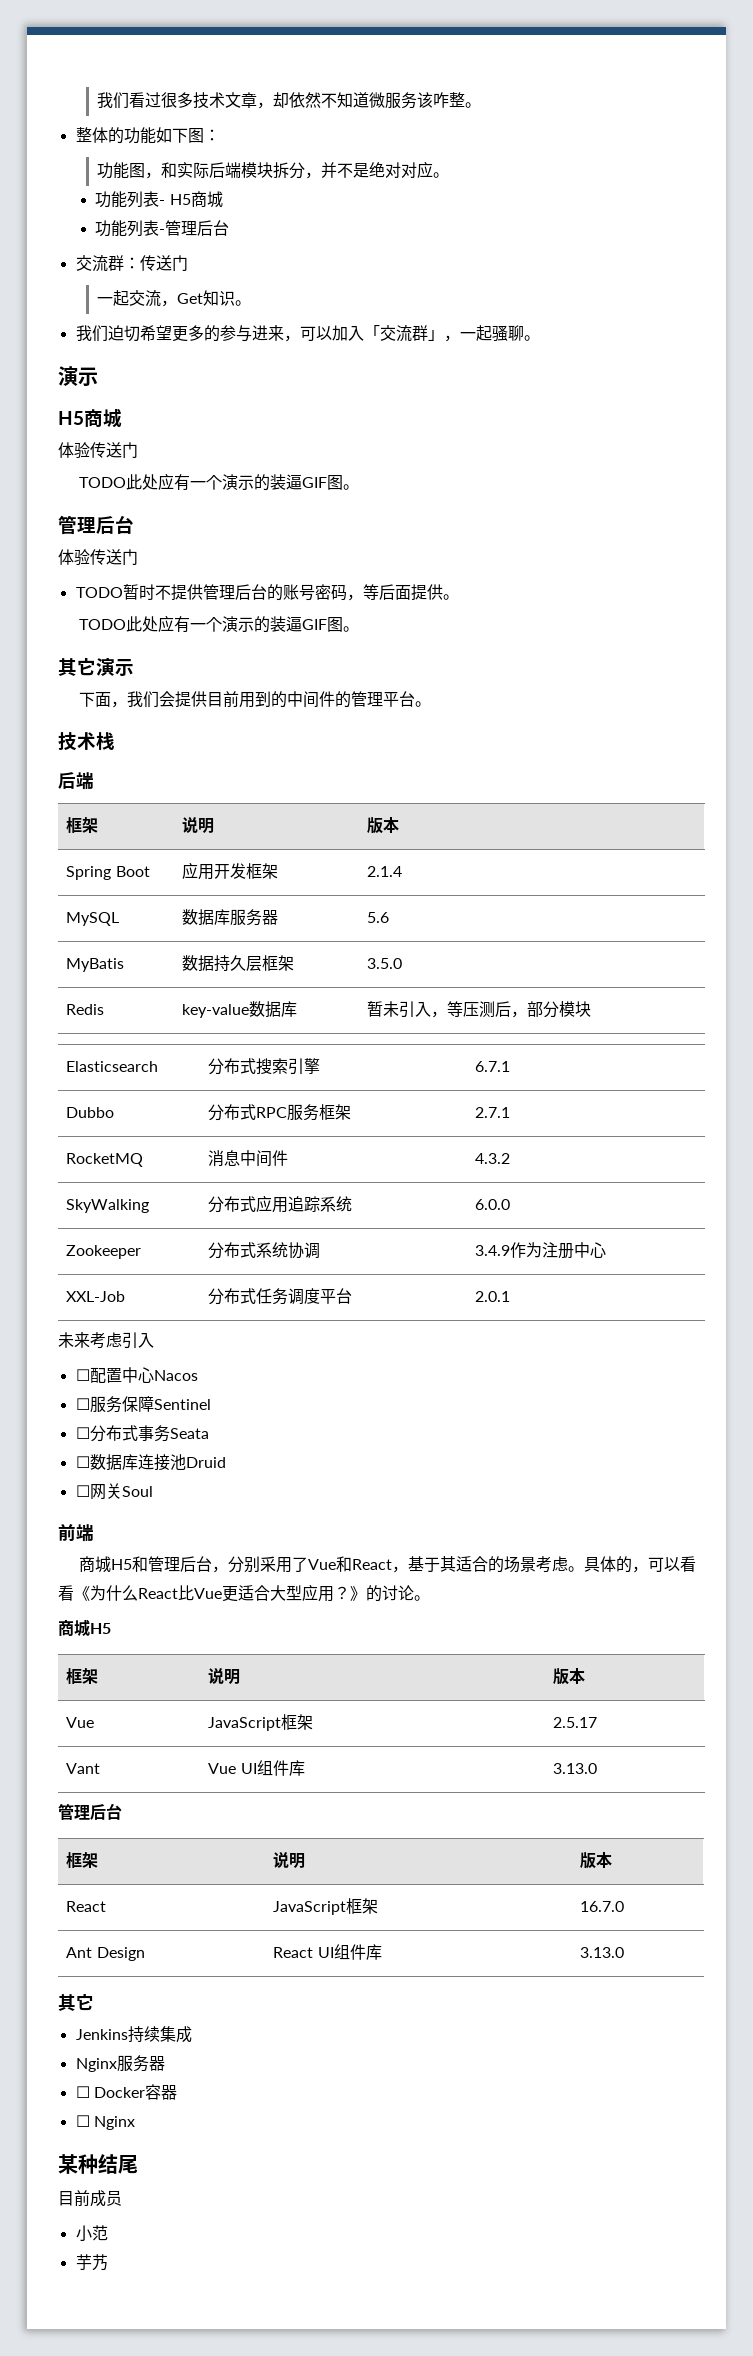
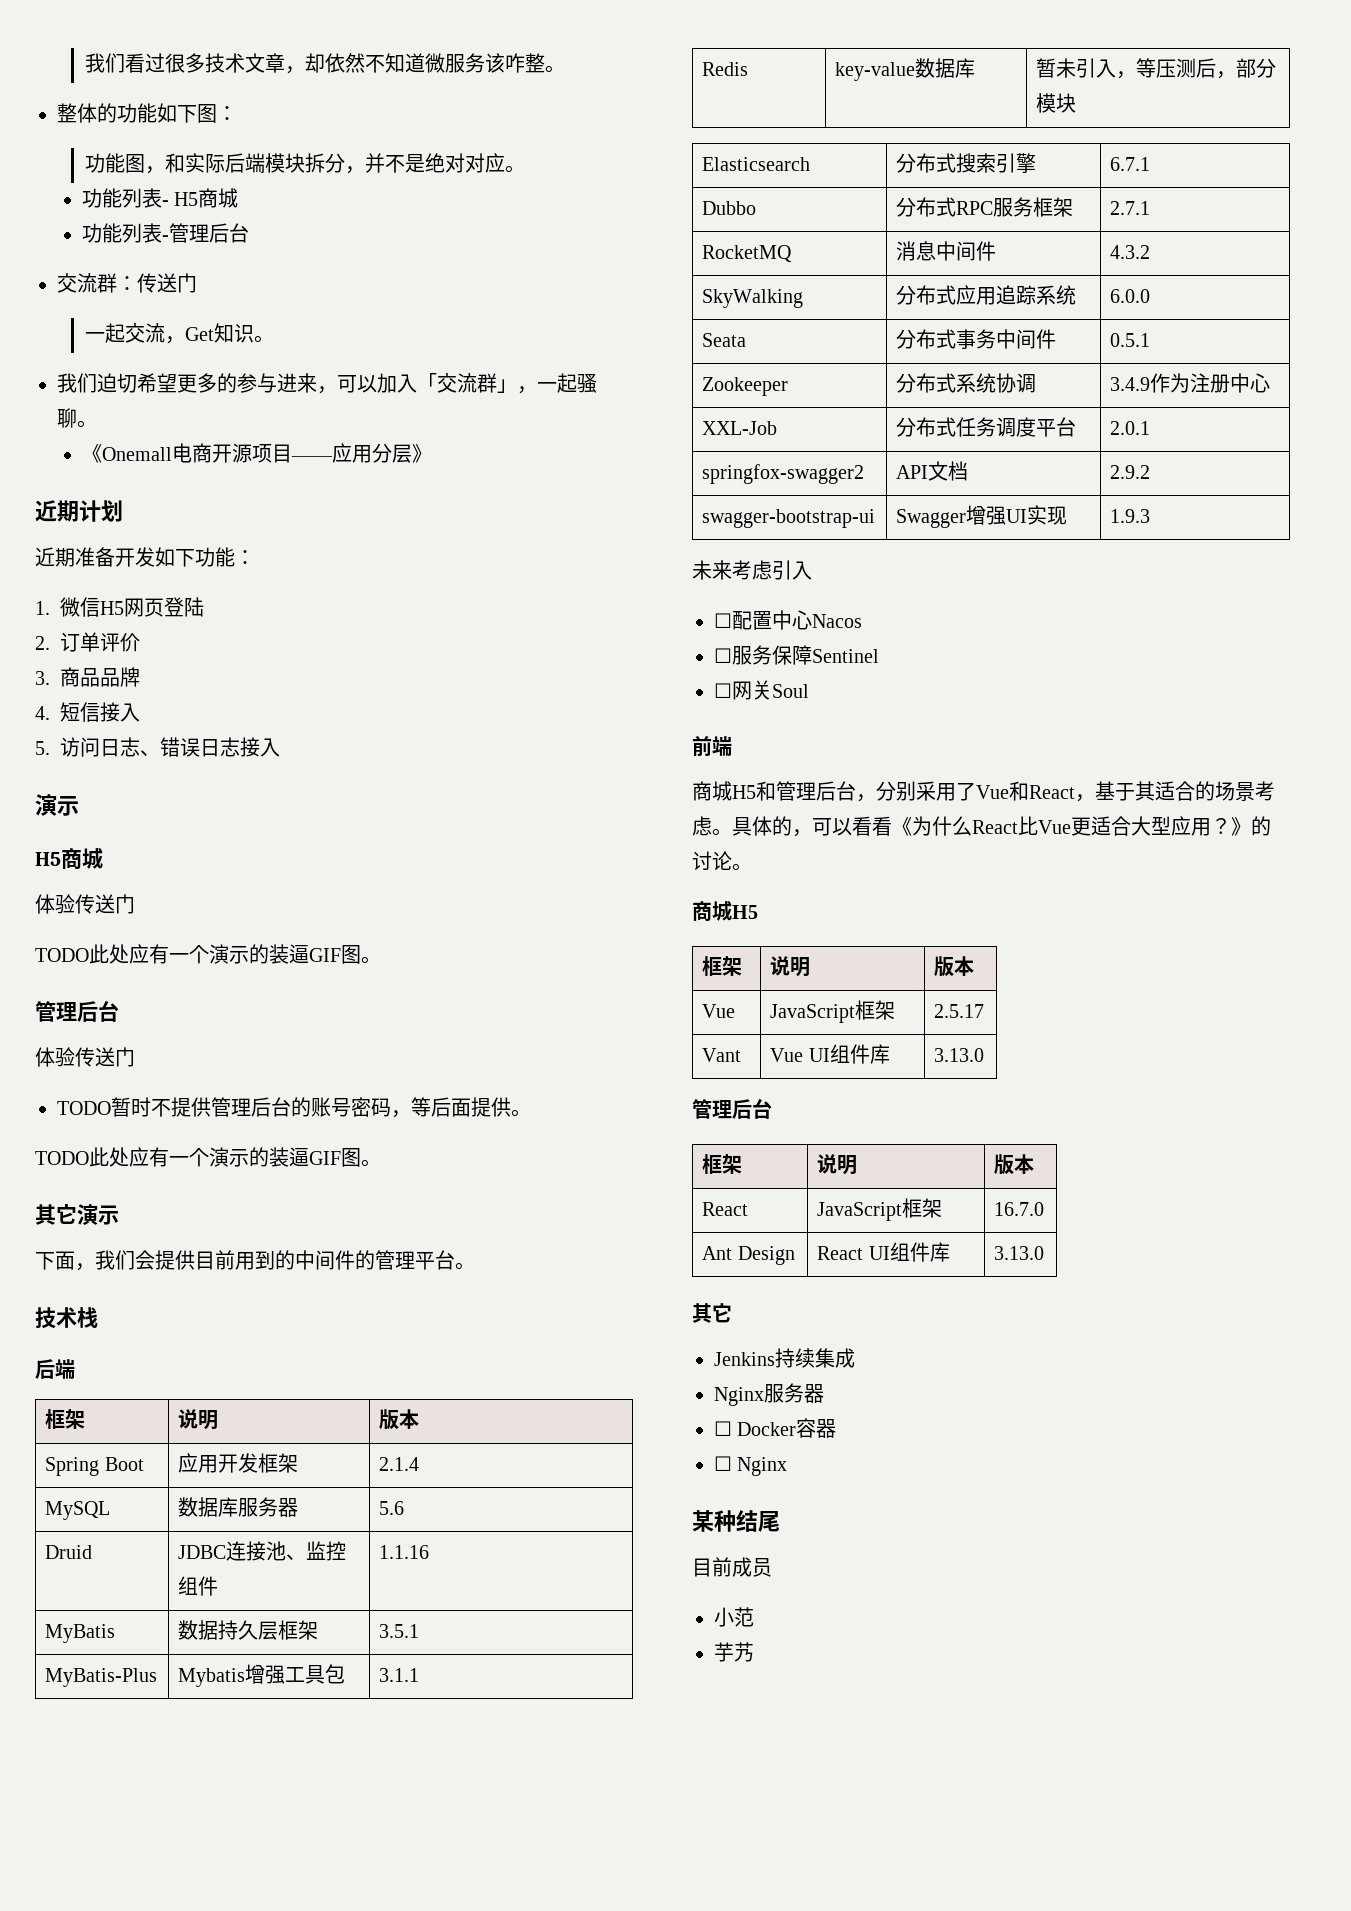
+ 《Onemall电商开源项目——应用分层》
+ 近期计划
+ 近期准备开发如下功能：
+ 1.微信H5网页登陆
+ 2.订单评价
+ 3.商品品牌
+ 4.短信接入
+ 5.访问日志、错误日志接入
+ Druid | JDBC连接池、监控组件 | 1.1.16
- MyBatis | 数据持久层框架 | 3.5.0
+ MyBatis | 数据持久层框架 | 3.5.1
+ MyBatis-Plus | Mybatis增强工具包 | 3.1.1
+ Seata | 分布式事务中间件 | 0.5.1
+ springfox-swagger2 | API文档 | 2.9.2
+ swagger-bootstrap-ui | Swagger增强UI实现 | 1.9.3
- ☐分布式事务Seata
- ☐数据库连接池Druid

